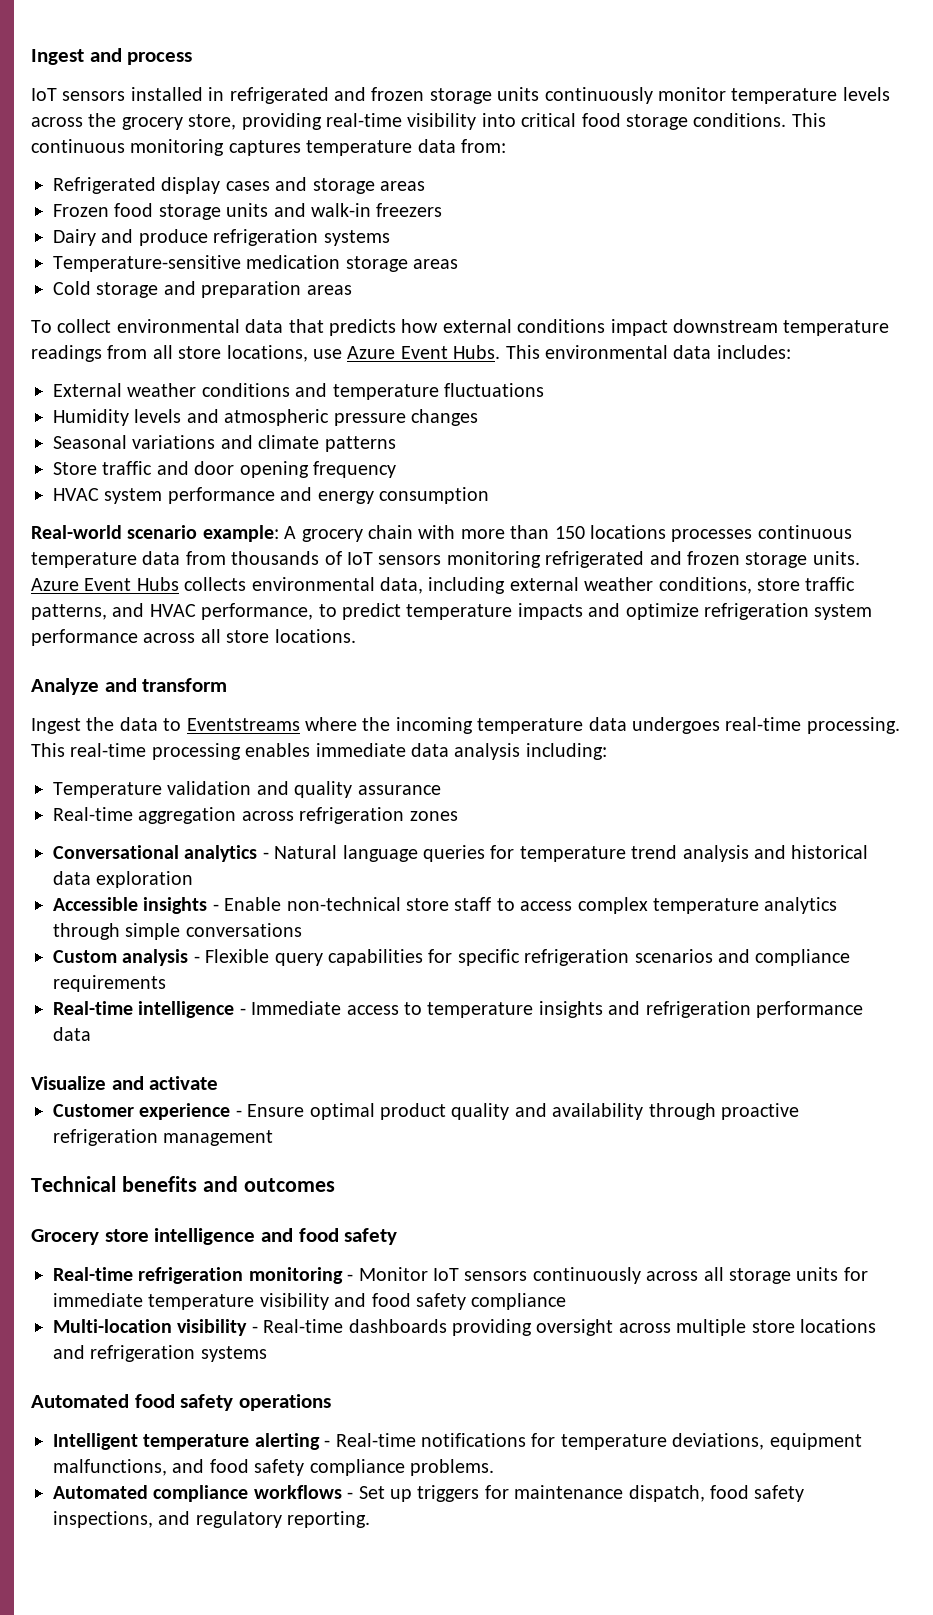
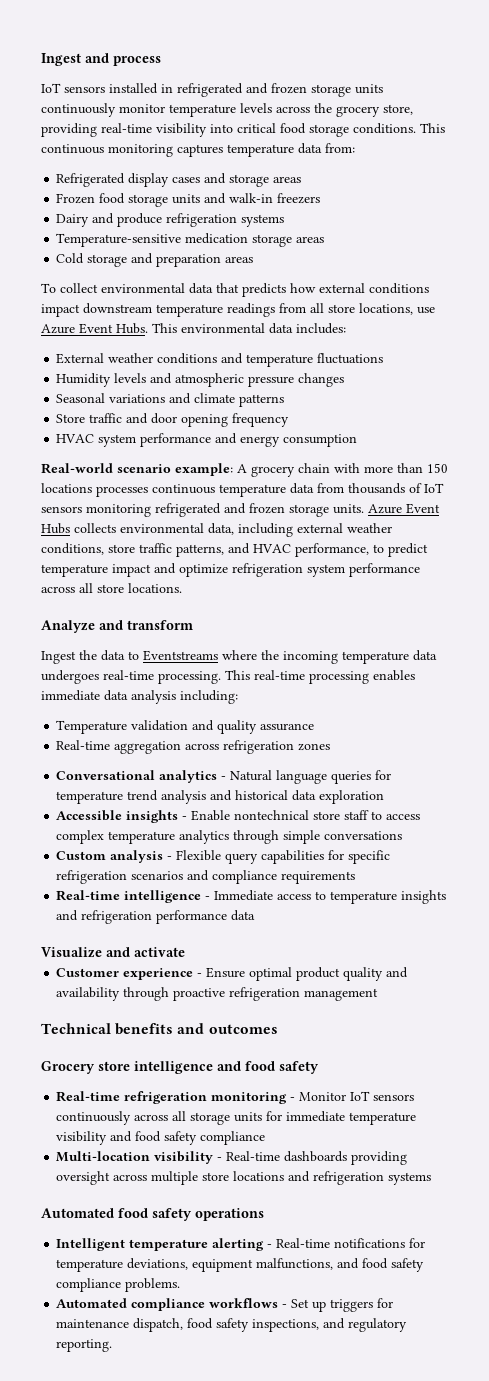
- Azure Event Hubs collects environmental data, including external weather conditions, store traffic patterns, and HVAC performance, to predict temperature impacts and optimize refrigeration system performance across all store locations.
+ Azure Event Hubs collects environmental data, including external weather conditions, store traffic patterns, and HVAC performance, to predict temperature impact and optimize refrigeration system performance across all store locations.
- Accessible insights - Enable non-technical store staff to access complex temperature analytics through simple conversations
+ Accessible insights - Enable nontechnical store staff to access complex temperature analytics through simple conversations

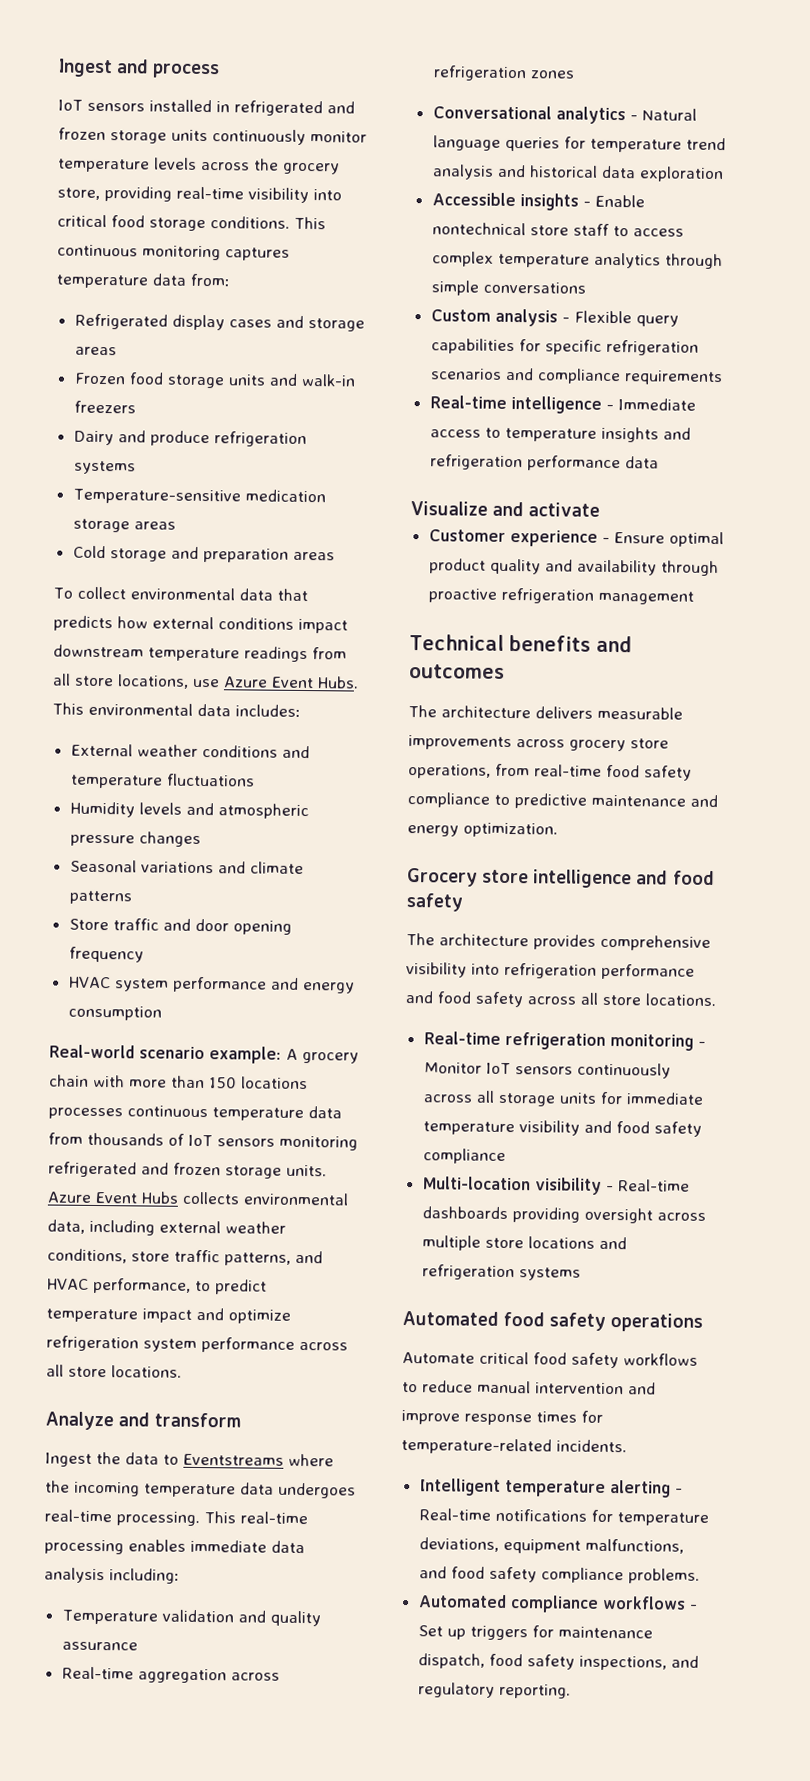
+ The architecture delivers measurable improvements across grocery store operations, from real-time food safety compliance to predictive maintenance and energy optimization.
+ The architecture provides comprehensive visibility into refrigeration performance and food safety across all store locations.
+ Automate critical food safety workflows to reduce manual intervention and improve response times for temperature-related incidents.

